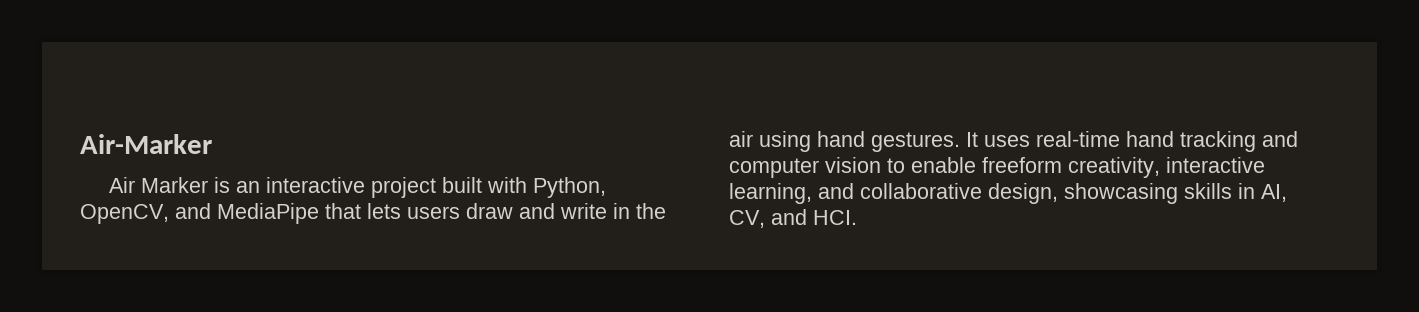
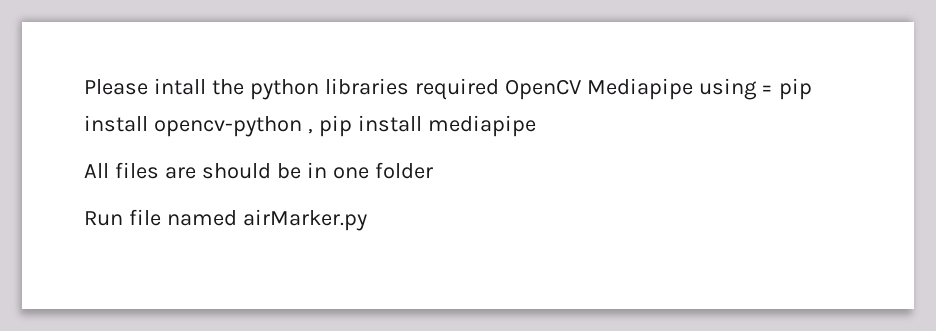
- Air-Marker
- Air Marker is an interactive project built with Python, OpenCV, and MediaPipe that lets users draw and write in the air using hand gestures. It uses real-time hand tracking and computer vision to enable freeform creativity, interactive learning, and collaborative design, showcasing skills in AI, CV, and HCI.
+ Please intall the python libraries required OpenCV Mediapipe using = pip install opencv-python , pip install mediapipe
+ All files are should be in one folder
+ Run file named airMarker.py

